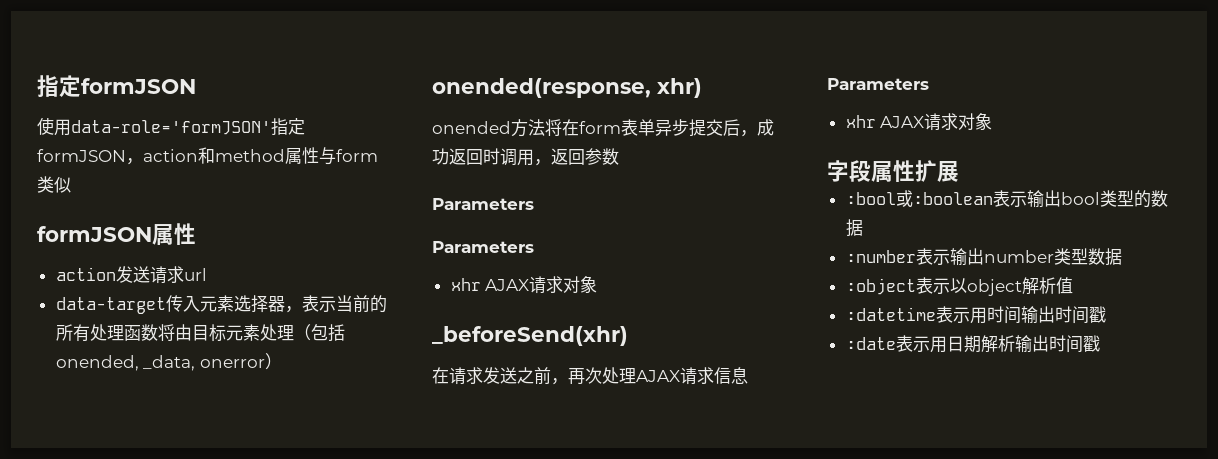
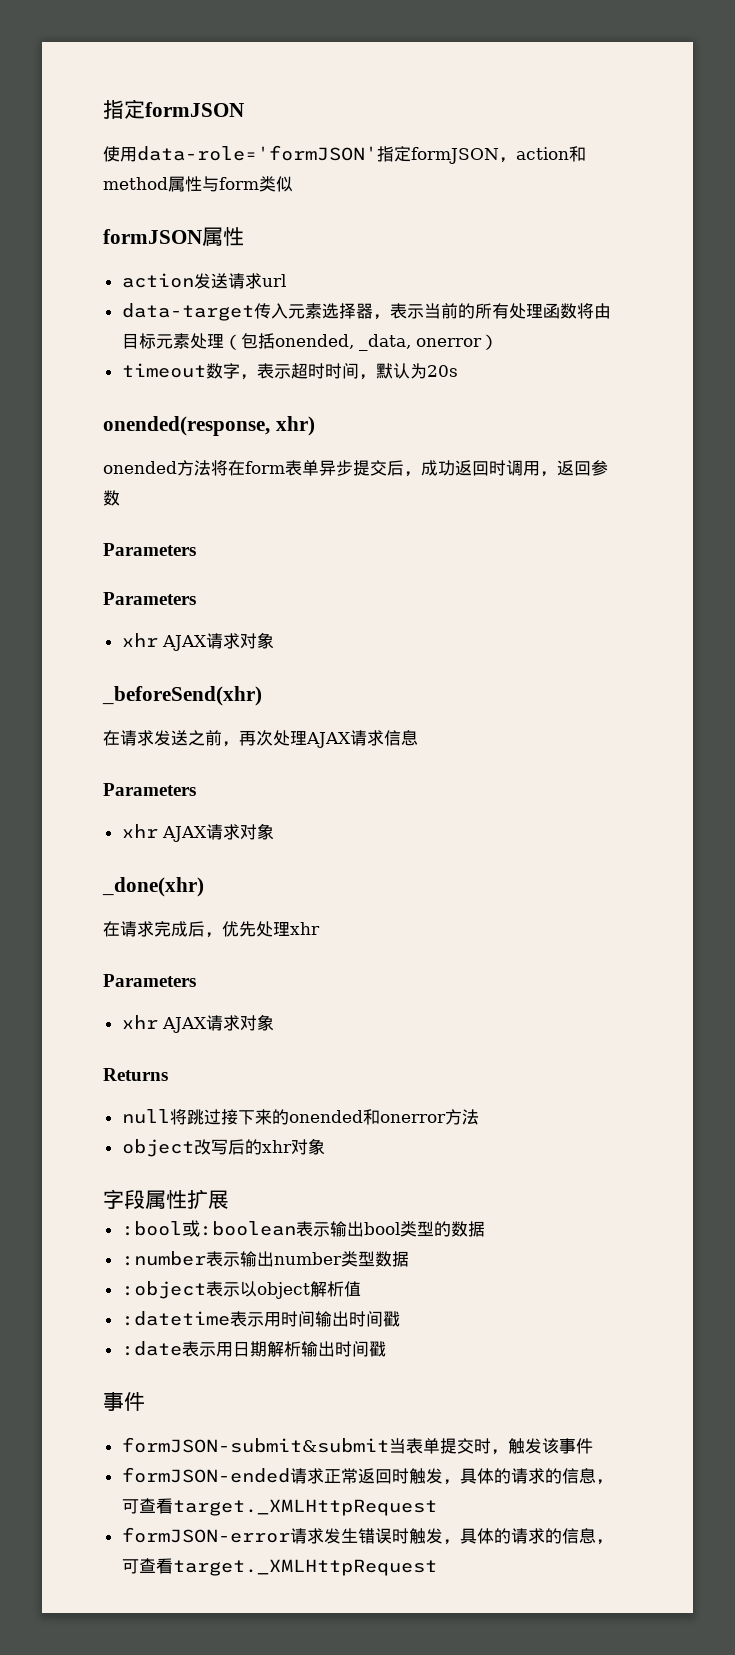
+ timeout数字，表示超时时间，默认为20s
+ _done(xhr)
+ 在请求完成后，优先处理xhr
+ Parameters
+ xhr AJAX请求对象
+ Returns
+ null将跳过接下来的onended和onerror方法
+ object改写后的xhr对象
  :date表示用日期解析输出时间戳
+ 事件
+ formJSON-submit&submit当表单提交时，触发该事件
+ formJSON-ended请求正常返回时触发，具体的请求的信息，可查看target._XMLHttpRequest
+ formJSON-error请求发生错误时触发，具体的请求的信息，可查看target._XMLHttpRequest

